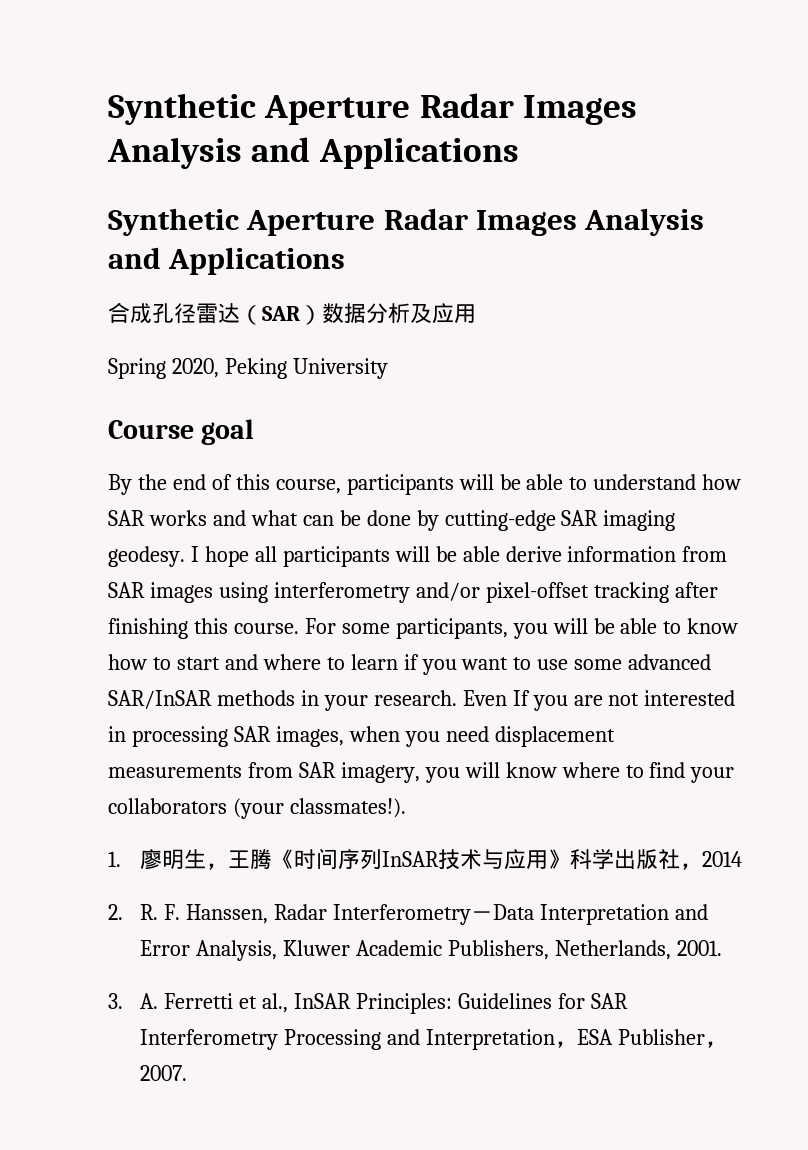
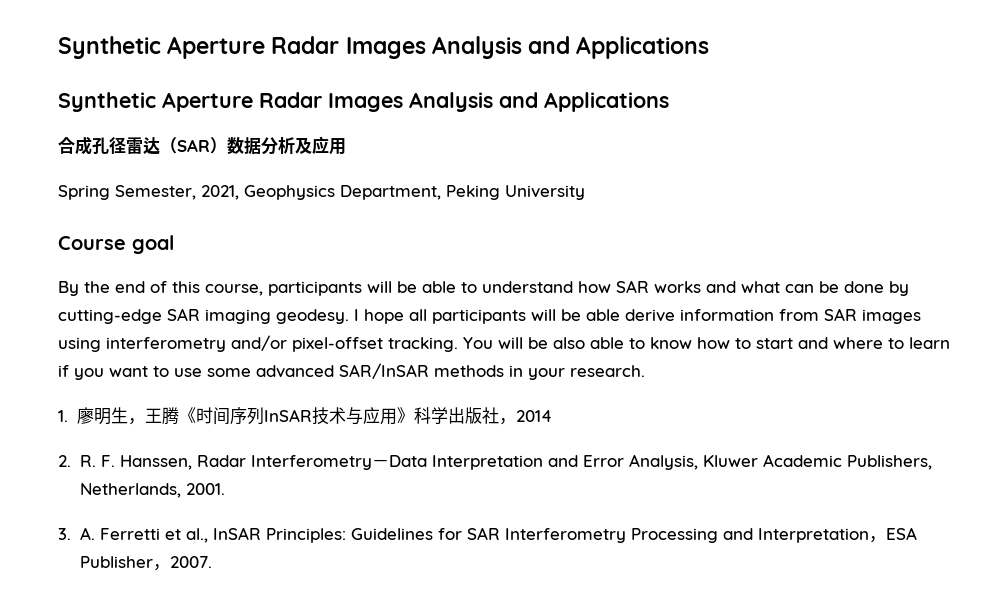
- Spring 2020, Peking University
+ Spring Semester, 2021, Geophysics Department, Peking University
- I hope all participants will be able derive information from SAR images using interferometry and/or pixel-offset tracking after finishing this course. For some participants, you will be able to know how to start and where to learn if you want to use some advanced SAR/InSAR methods in your research. Even If you are not interested in processing SAR images, when you need displacement measurements from SAR imagery, you will know where to find your collaborators (your classmates!).
+ I hope all participants will be able derive information from SAR images using interferometry and/or pixel-offset tracking. You will be also able to know how to start and where to learn if you want to use some advanced SAR/InSAR methods in your research.

